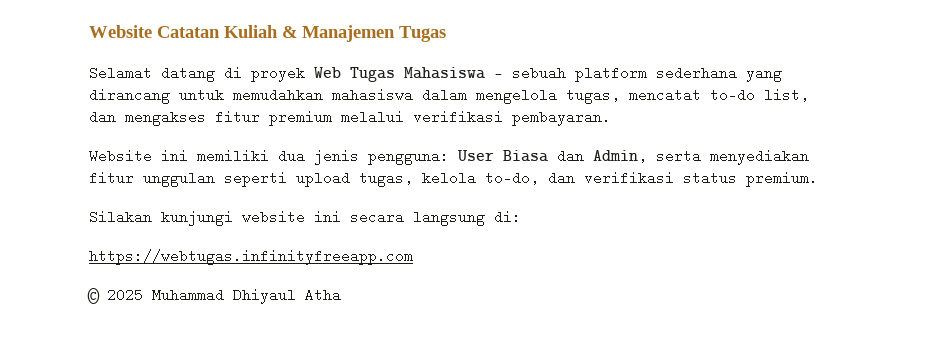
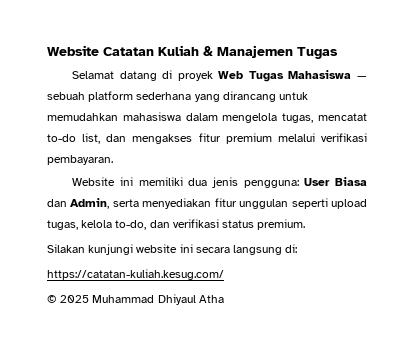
- https://webtugas.infinityfreeapp.com
+ https://catatan-kuliah.kesug.com/

